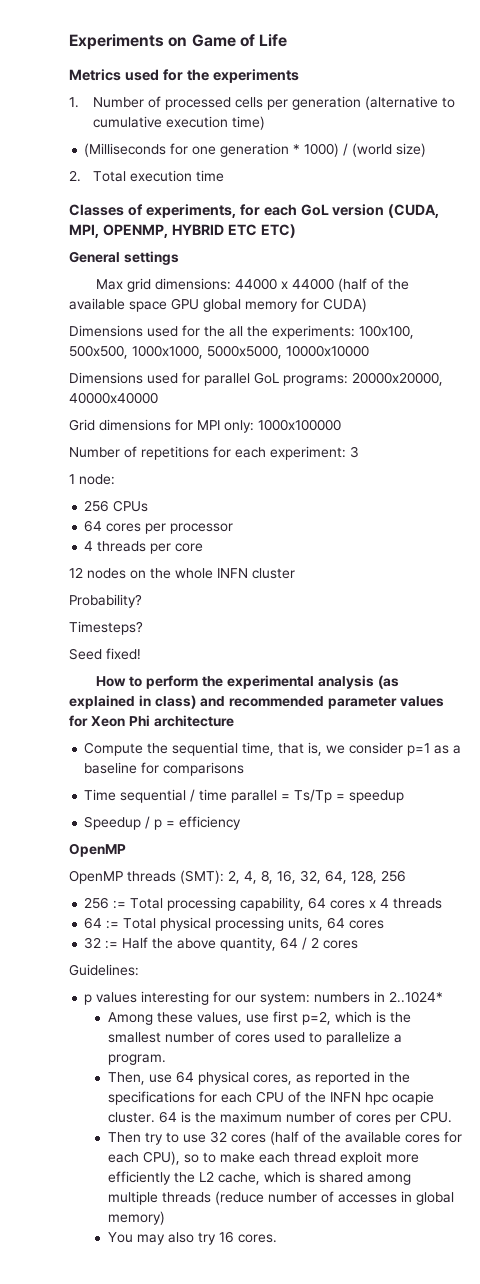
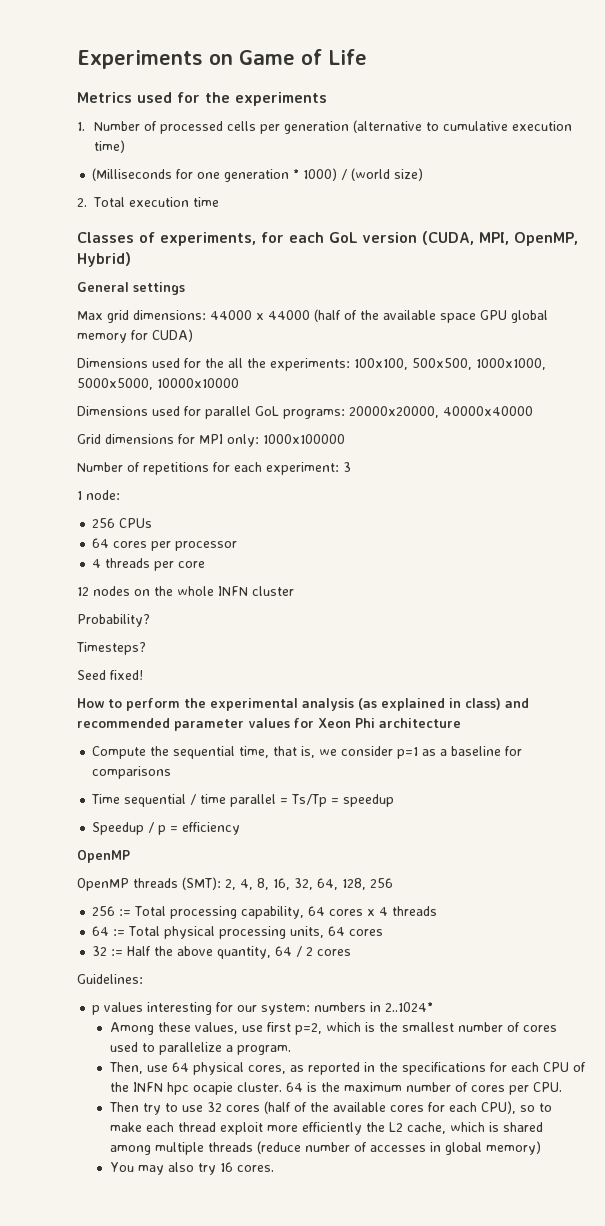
- Classes of experiments, for each GoL version (CUDA, MPI, OPENMP, HYBRID ETC ETC)
+ Classes of experiments, for each GoL version (CUDA, MPI, OpenMP, Hybrid)

